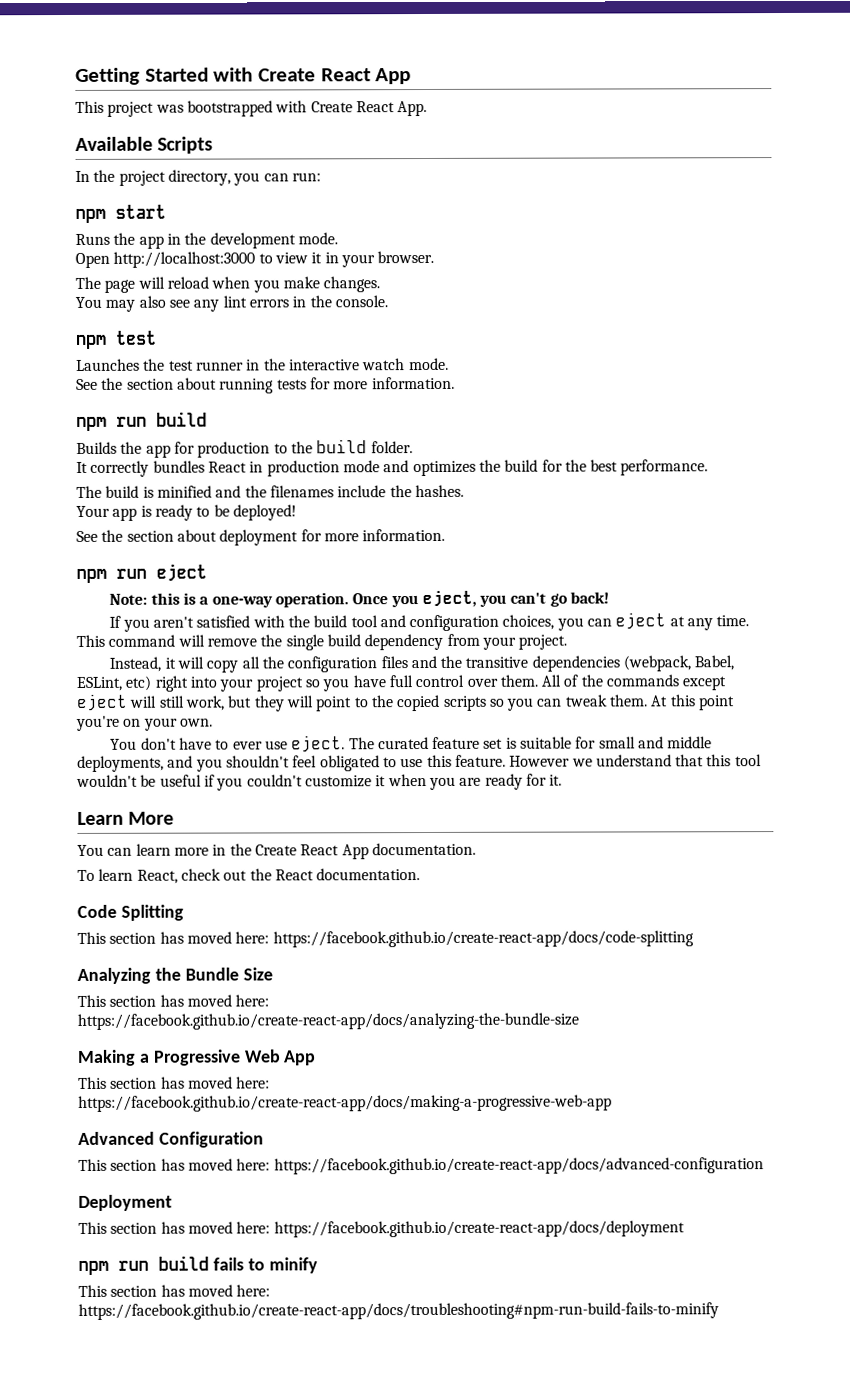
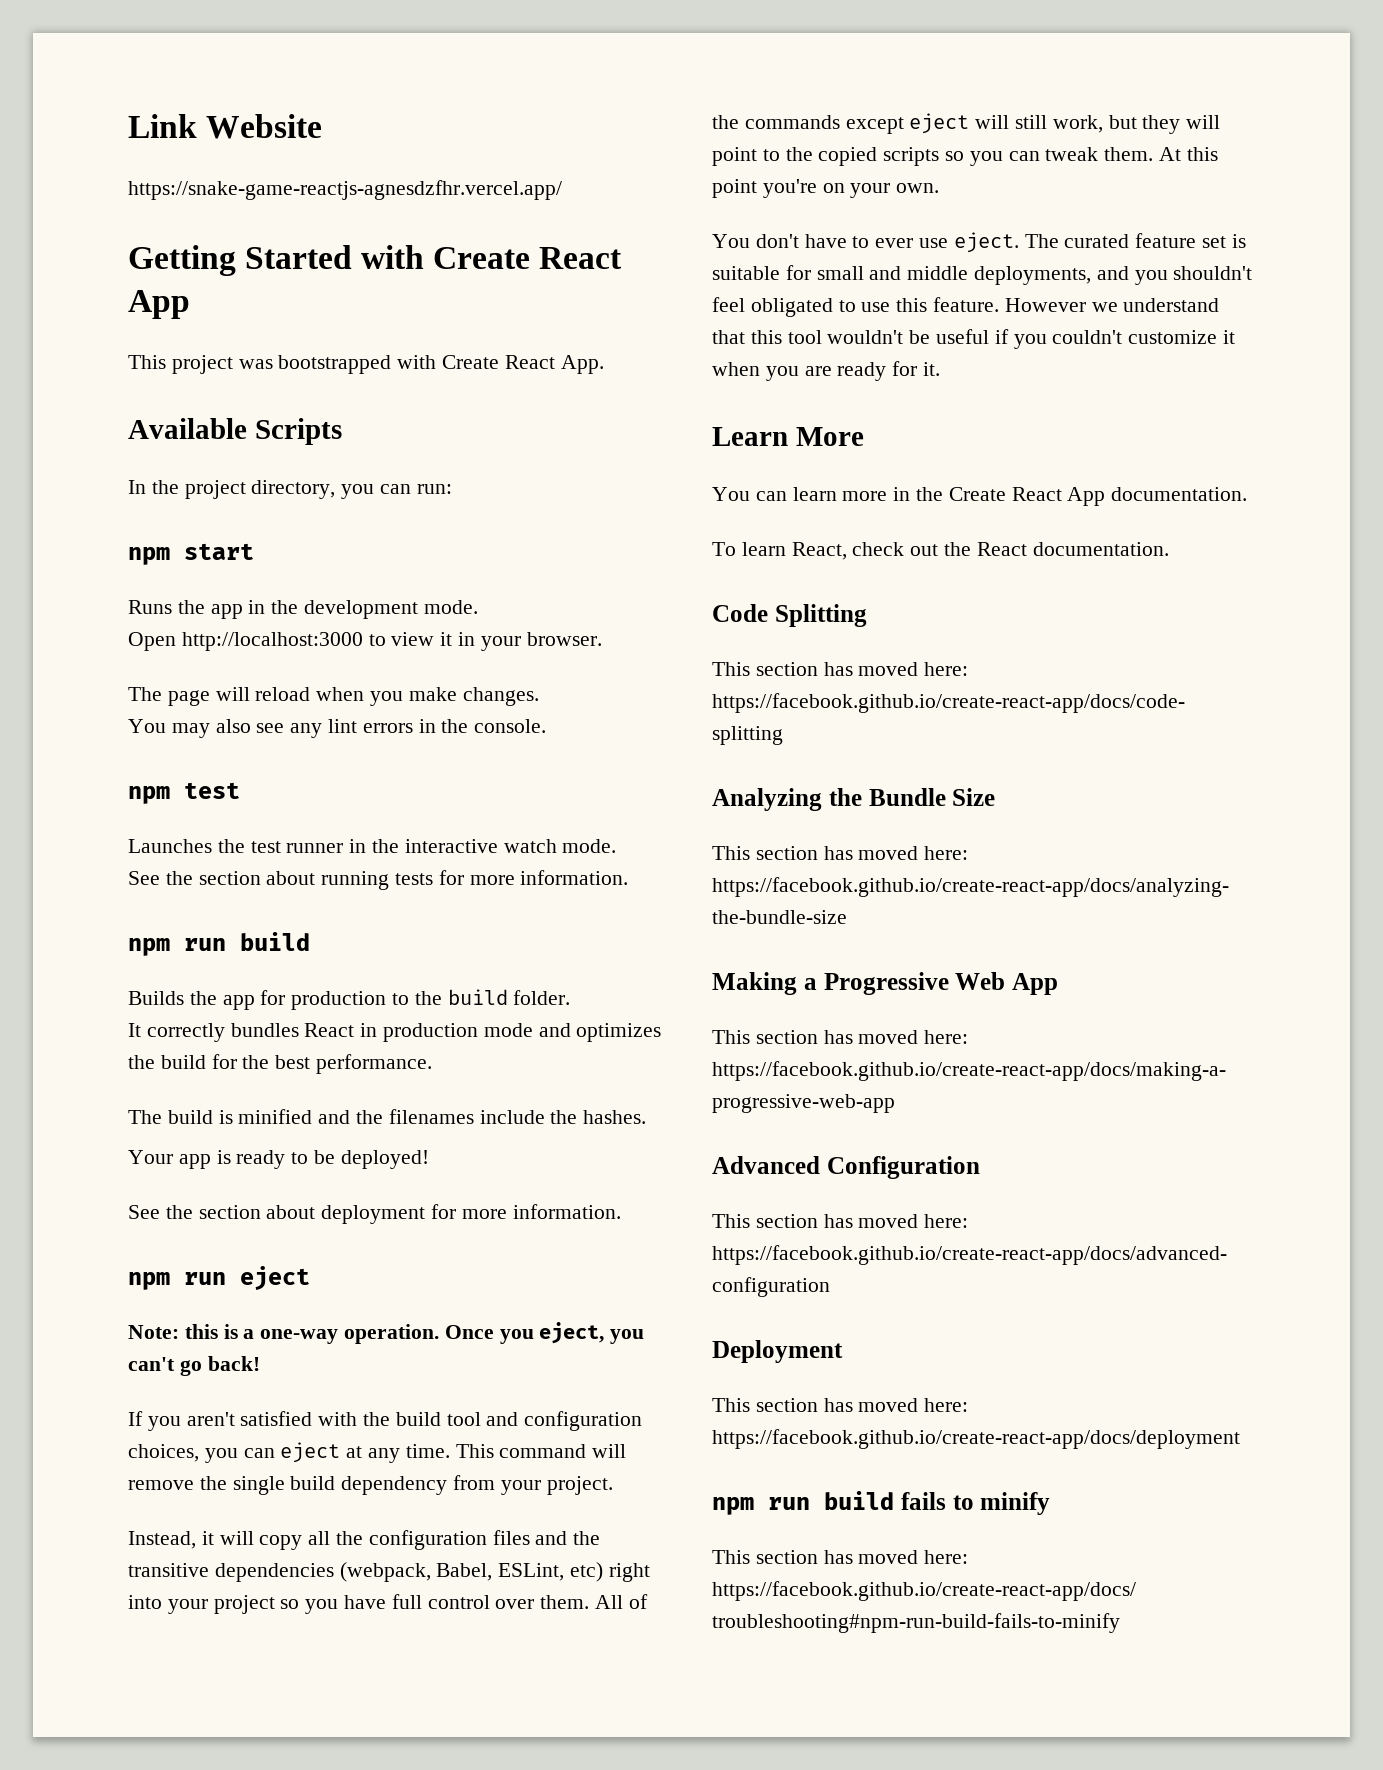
+ Link Website
+ https://snake-game-reactjs-agnesdzfhr.vercel.app/

